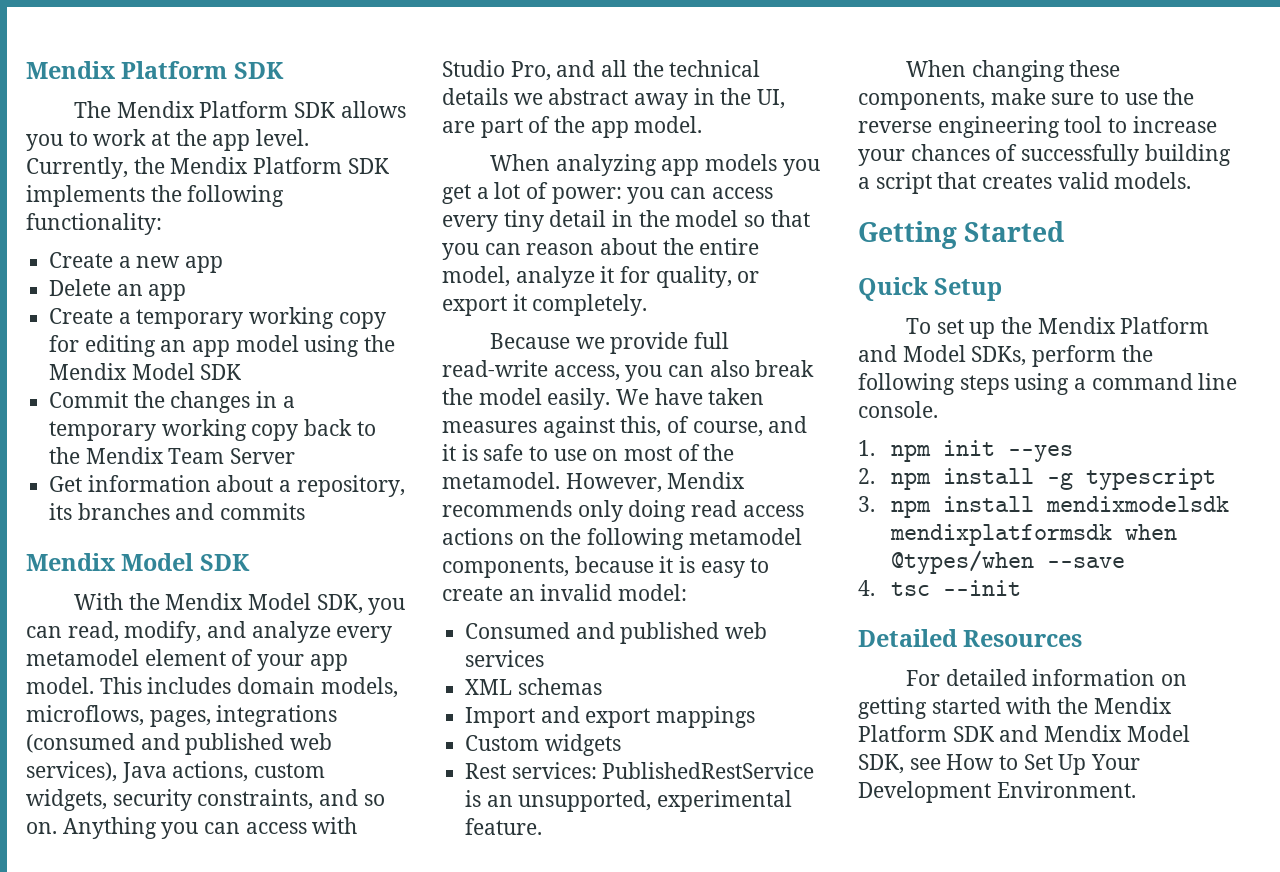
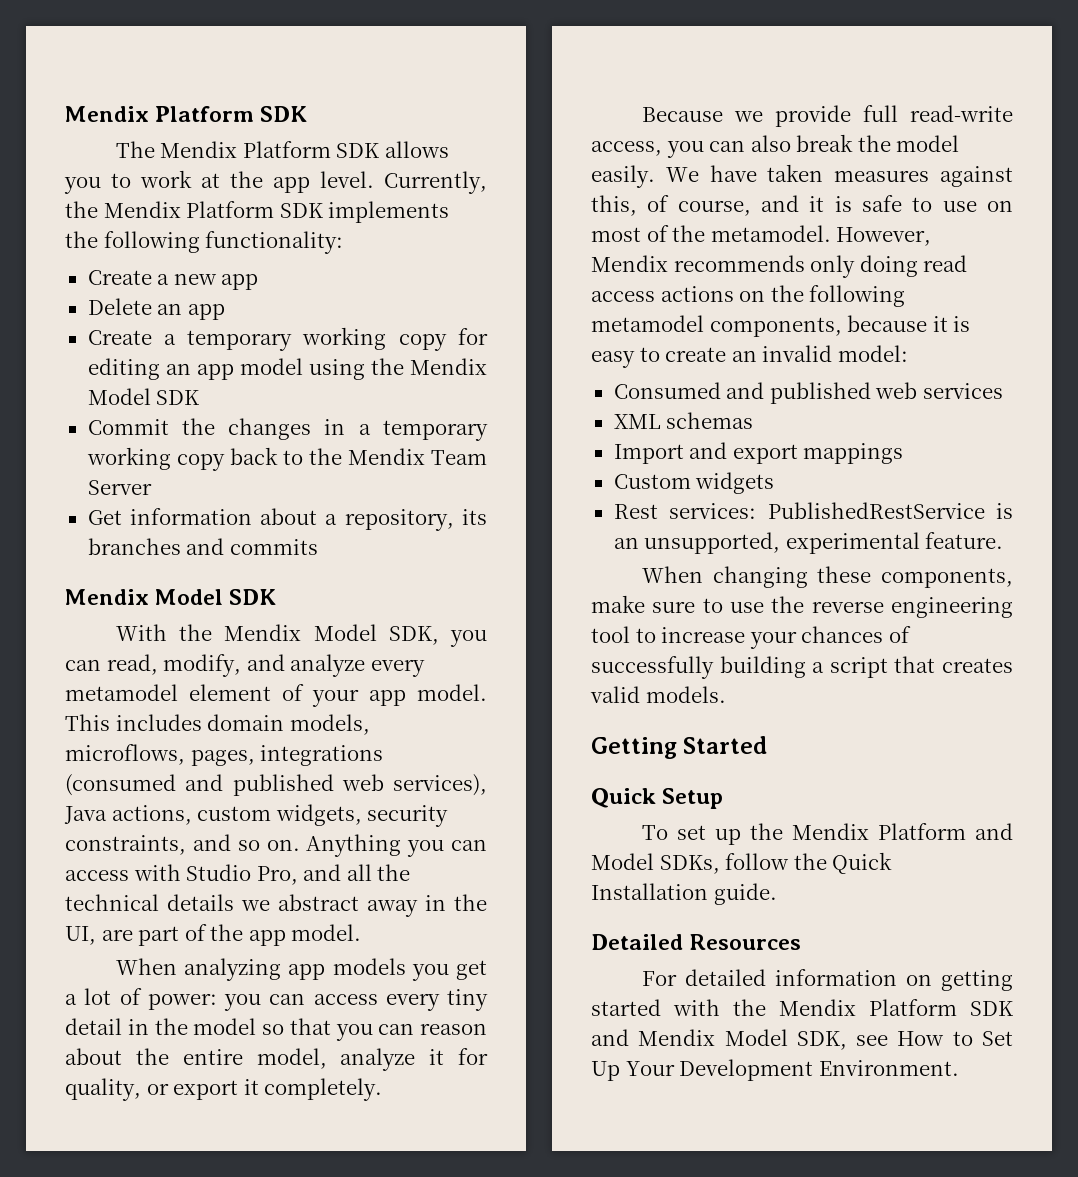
- To set up the Mendix Platform and Model SDKs, perform the following steps using a command line console.
- 1. npm init --yes
- 2. npm install -g typescript
- 3. npm install mendixmodelsdk mendixplatformsdk when @types/when --save
- 4. tsc --init
+ To set up the Mendix Platform and Model SDKs, follow the Quick Installation guide.

